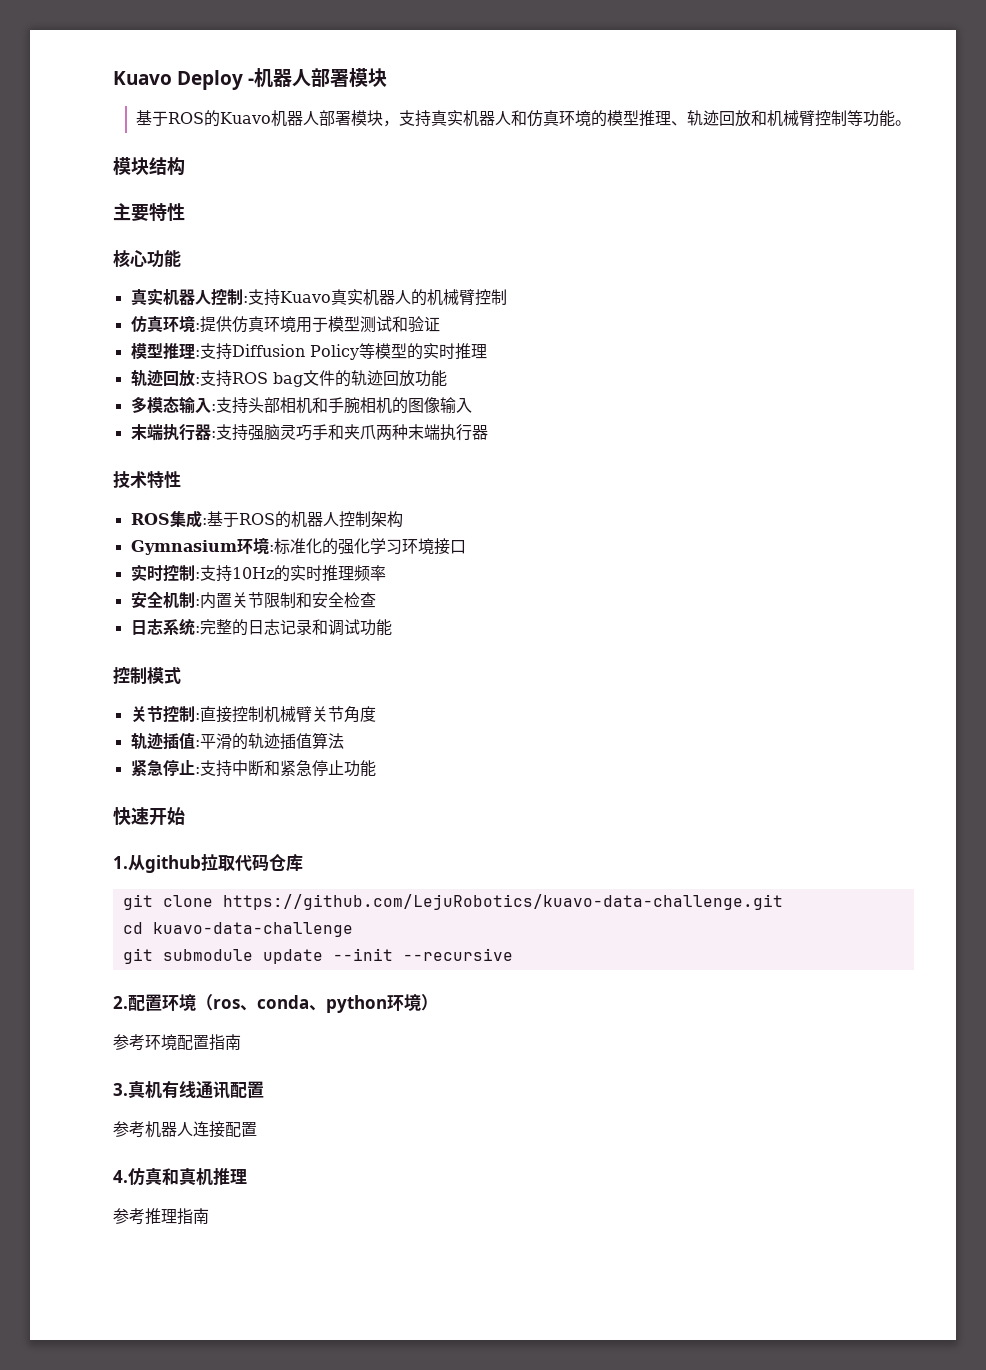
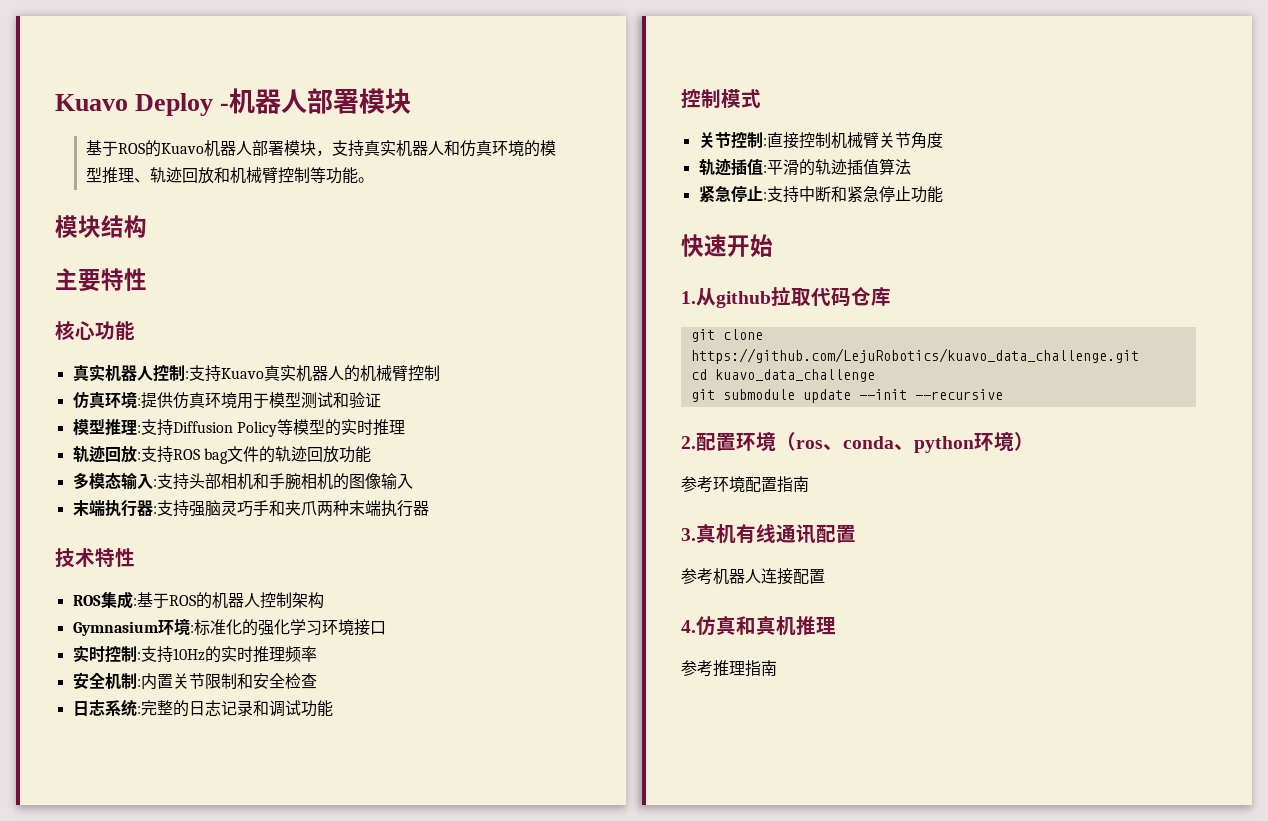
- git clone https://github.com/LejuRobotics/kuavo-data-challenge.git
+ git clone https://github.com/LejuRobotics/kuavo_data_challenge.git
- cd kuavo-data-challenge
+ cd kuavo_data_challenge

